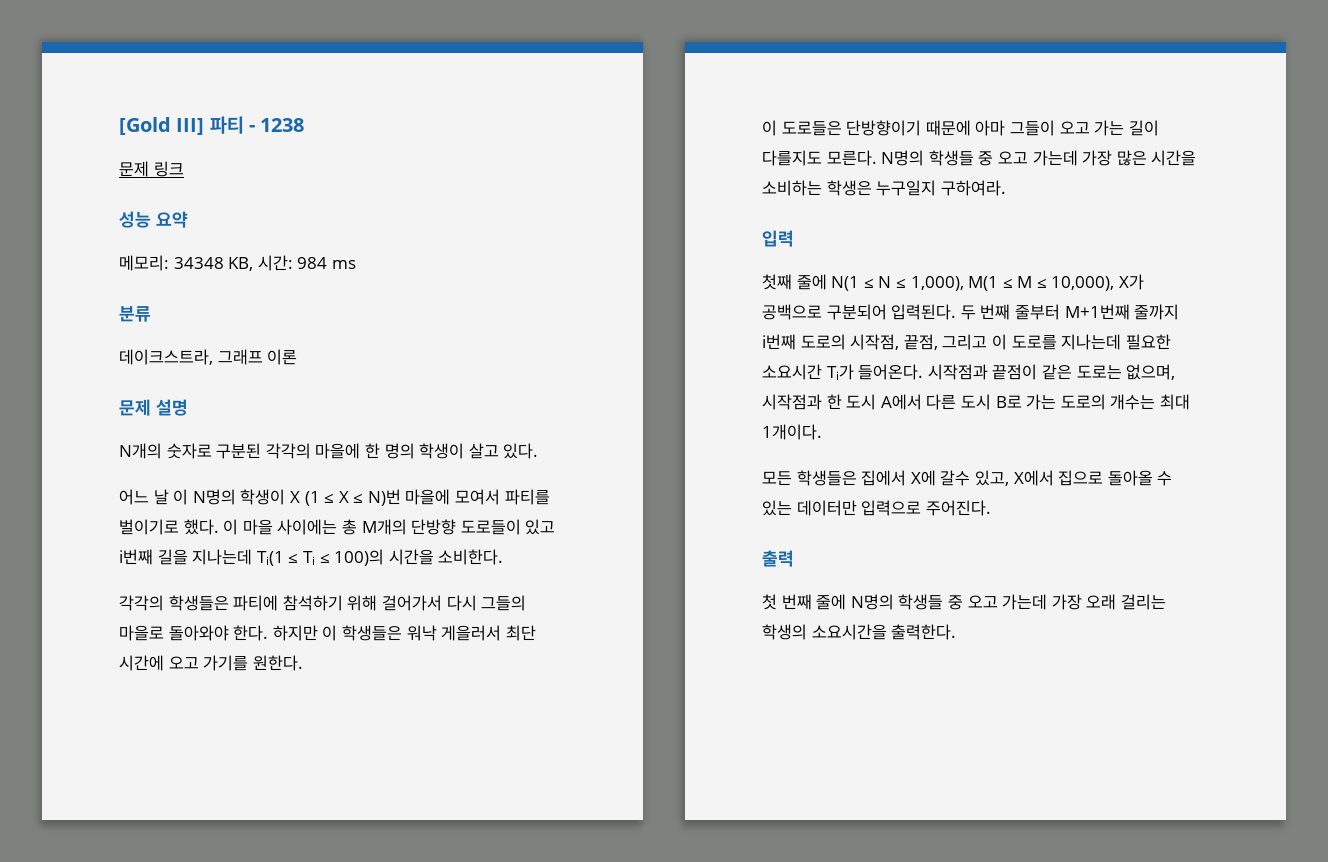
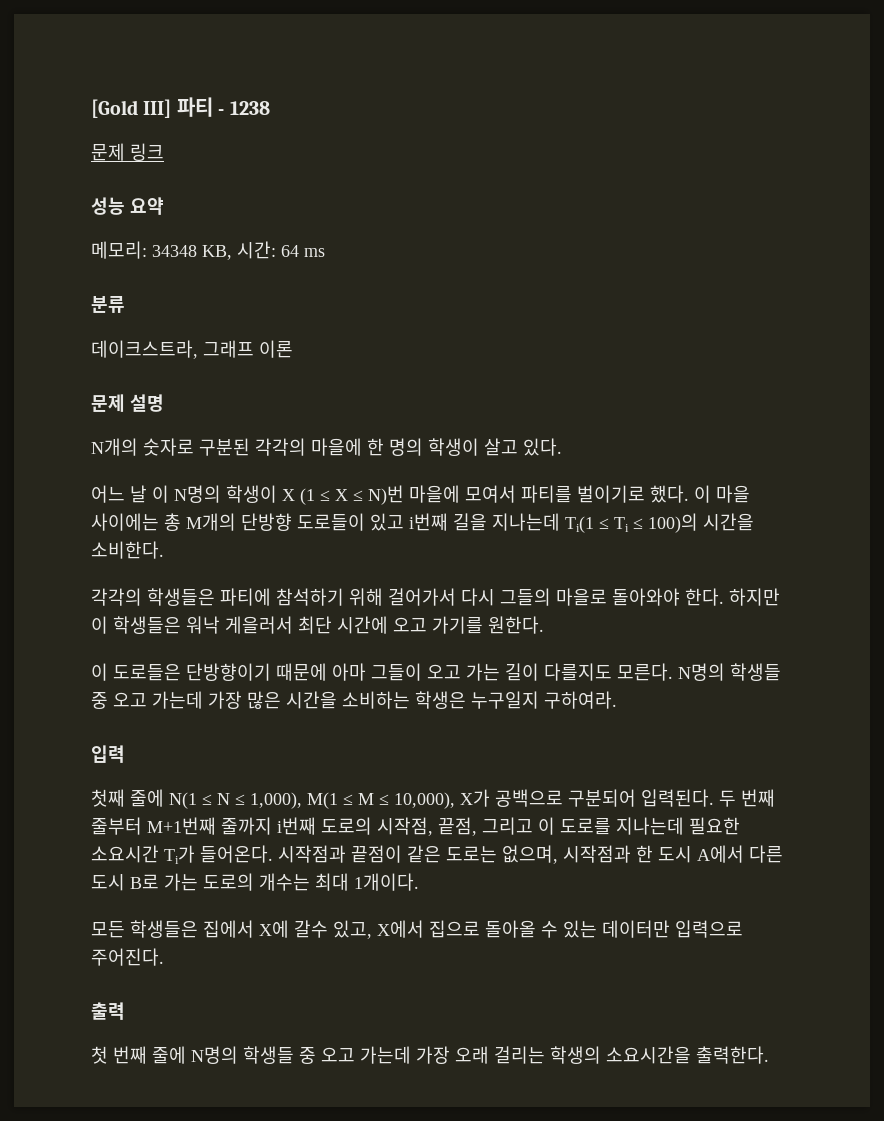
- 메모리: 34348 KB, 시간: 984 ms
+ 메모리: 34348 KB, 시간: 64 ms

